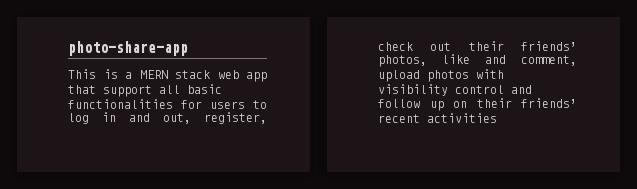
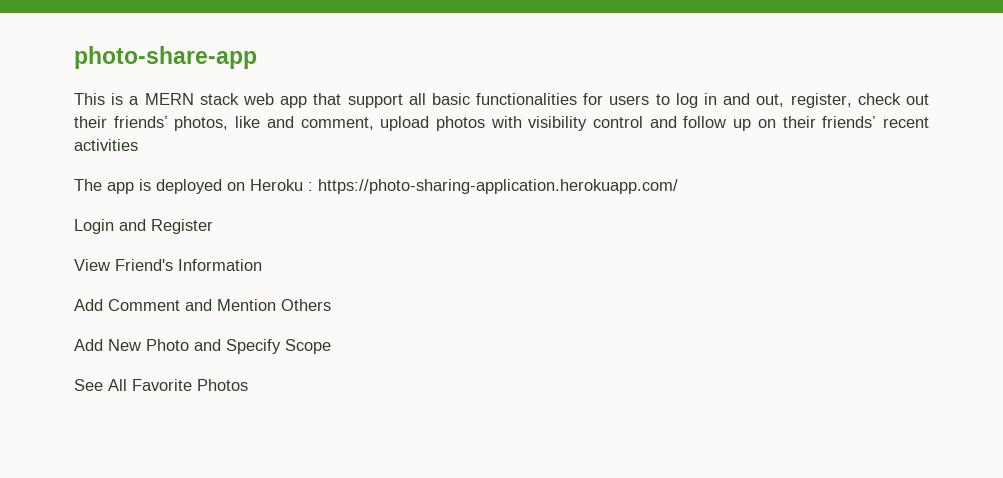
+ The app is deployed on Heroku : https://photo-sharing-application.herokuapp.com/
+ Login and Register
+ View Friend's Information
+ Add Comment and Mention Others
+ Add New Photo and Specify Scope
+ See All Favorite Photos

